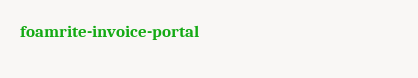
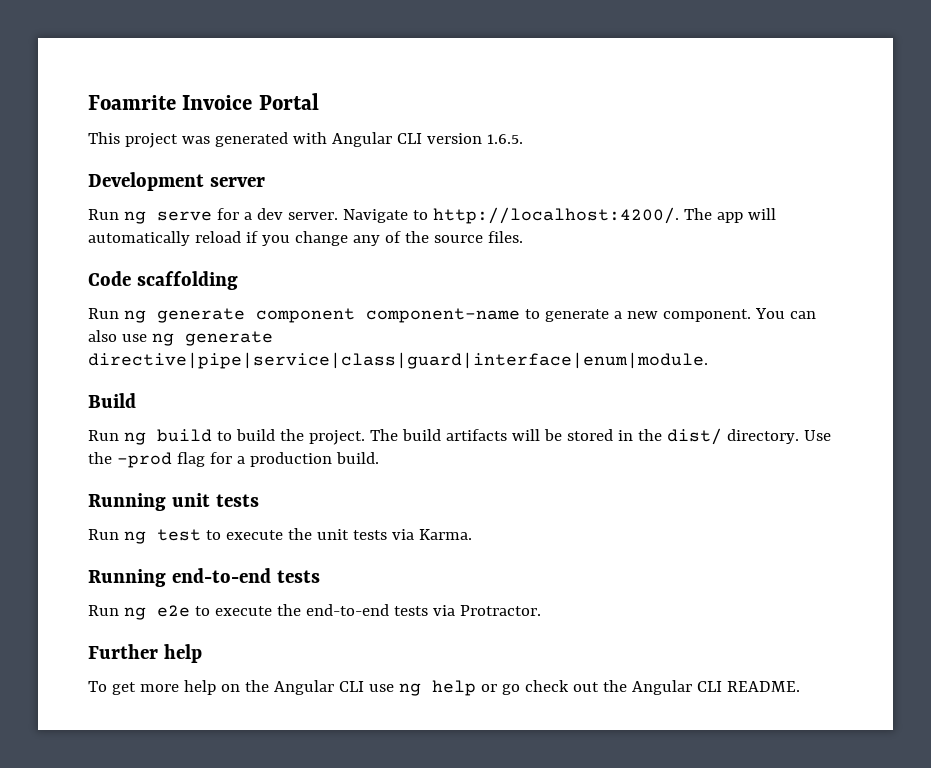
- foamrite-invoice-portal
+ Foamrite Invoice Portal
+ This project was generated with Angular CLI version 1.6.5.
+ Development server
+ Run ng serve for a dev server. Navigate to http://localhost:4200/. The app will automatically reload if you change any of the source files.
+ Code scaffolding
+ Run ng generate component component-name to generate a new component. You can also use ng generate directive|pipe|service|class|guard|interface|enum|module.
+ Build
+ Run ng build to build the project. The build artifacts will be stored in the dist/ directory. Use the -prod flag for a production build.
+ Running unit tests
+ Run ng test to execute the unit tests via Karma.
+ Running end-to-end tests
+ Run ng e2e to execute the end-to-end tests via Protractor.
+ Further help
+ To get more help on the Angular CLI use ng help or go check out the Angular CLI README.

